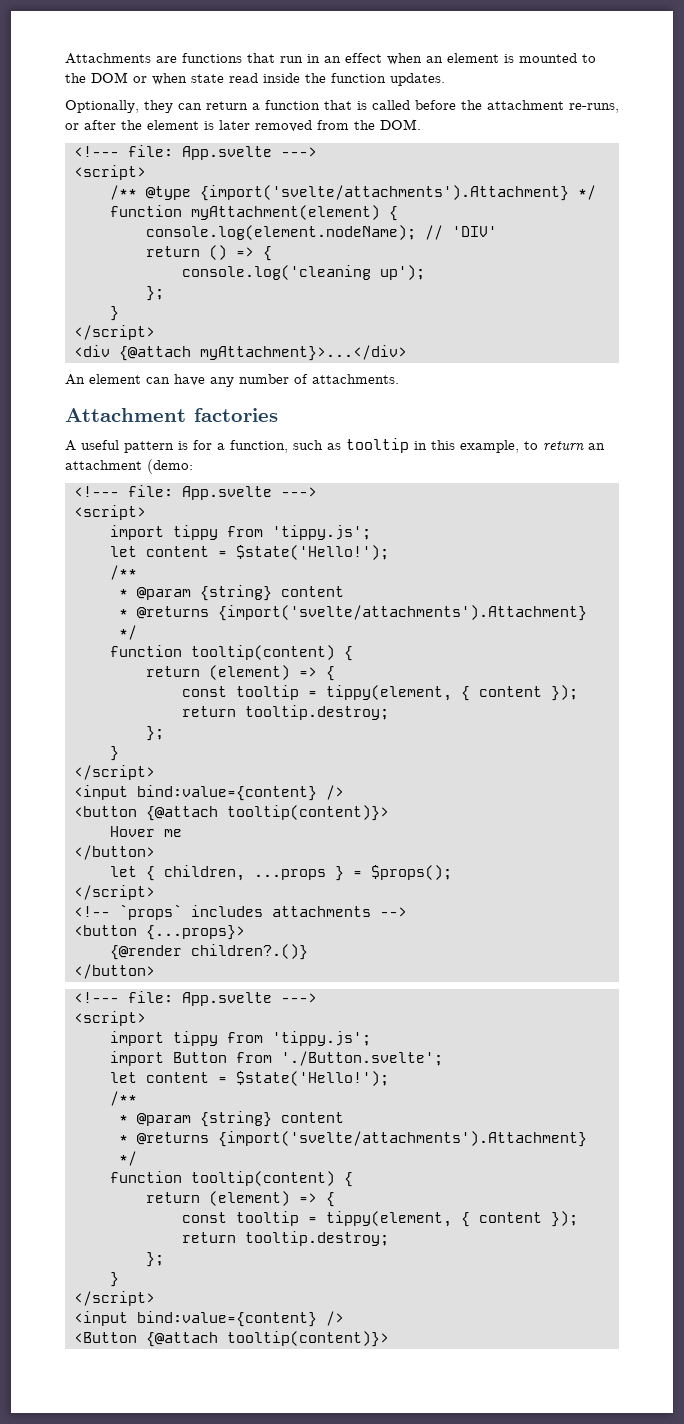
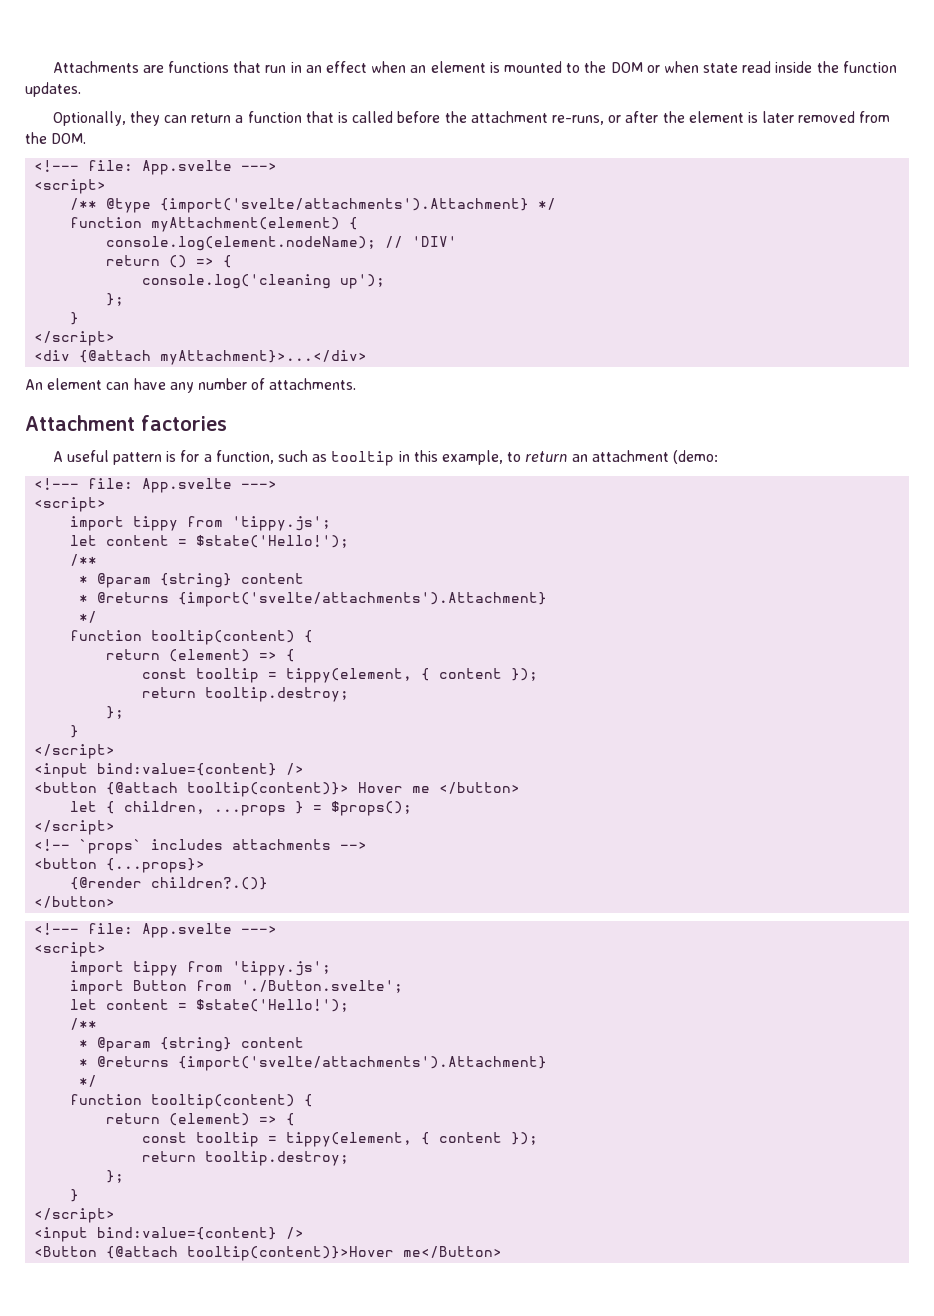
- <button {@attach tooltip(content)}>
- Hover me
- </button>
+ <button {@attach tooltip(content)}> Hover me </button>
- <Button {@attach tooltip(content)}>
+ <Button {@attach tooltip(content)}>Hover me</Button>

